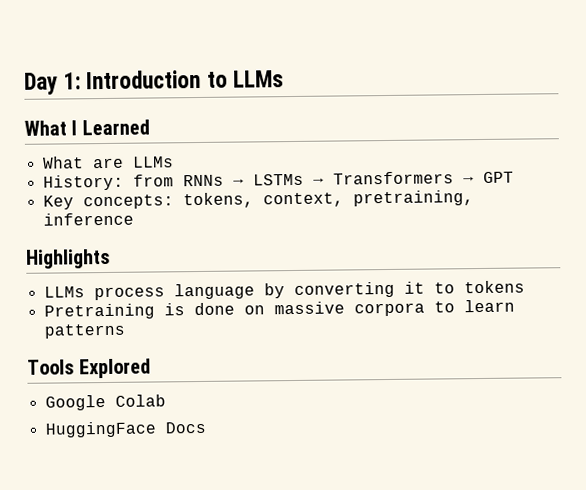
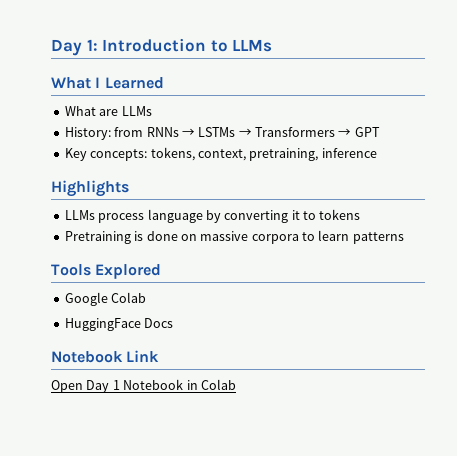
+ Notebook Link
+ Open Day 1 Notebook in Colab

